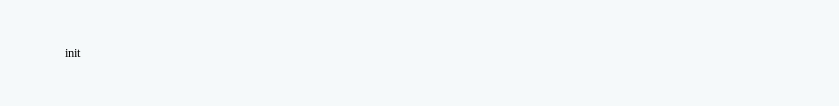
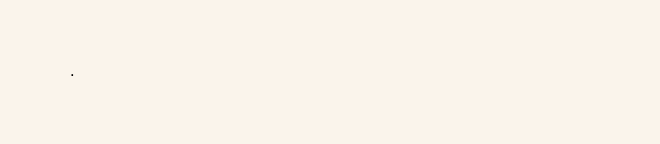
- init
+ .

